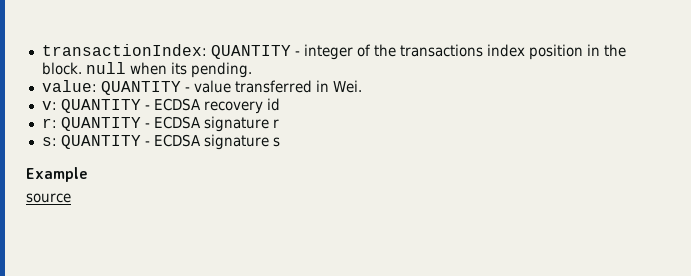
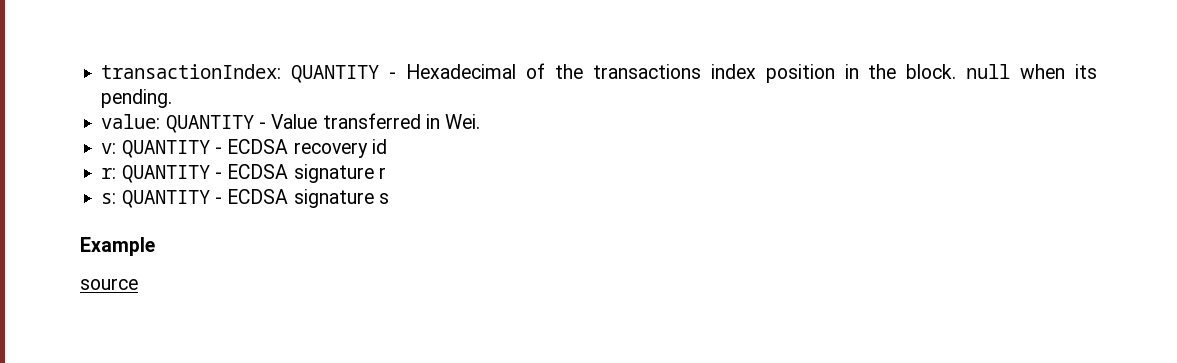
- transactionIndex: QUANTITY - integer of the transactions index position in the block. null when its pending.
+ transactionIndex: QUANTITY - Hexadecimal of the transactions index position in the block. null when its pending.
- value: QUANTITY - value transferred in Wei.
+ value: QUANTITY - Value transferred in Wei.

